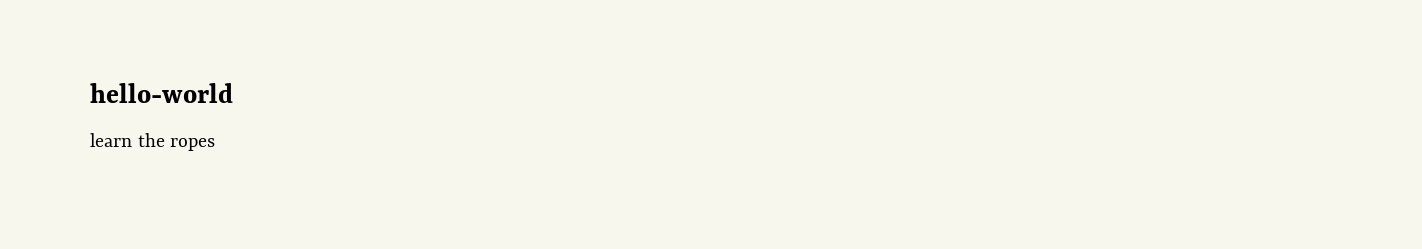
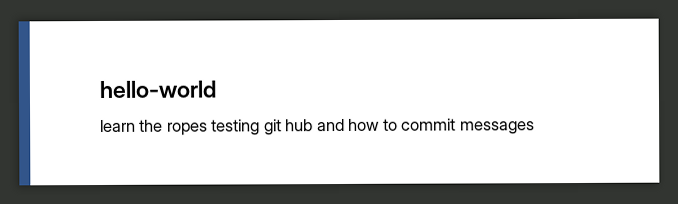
- learn the ropes
+ learn the ropes testing git hub and how to commit messages

